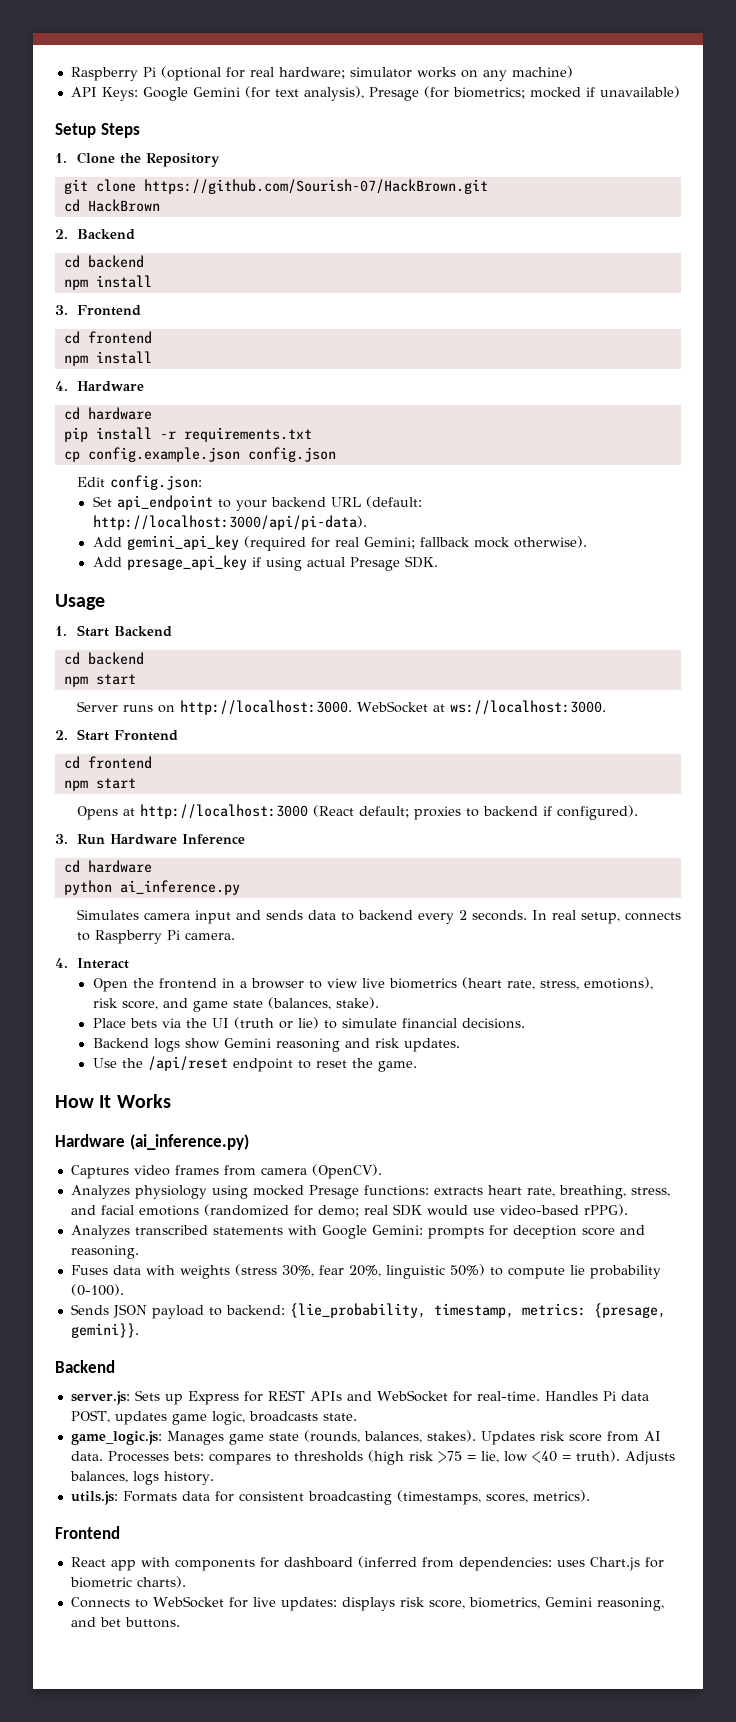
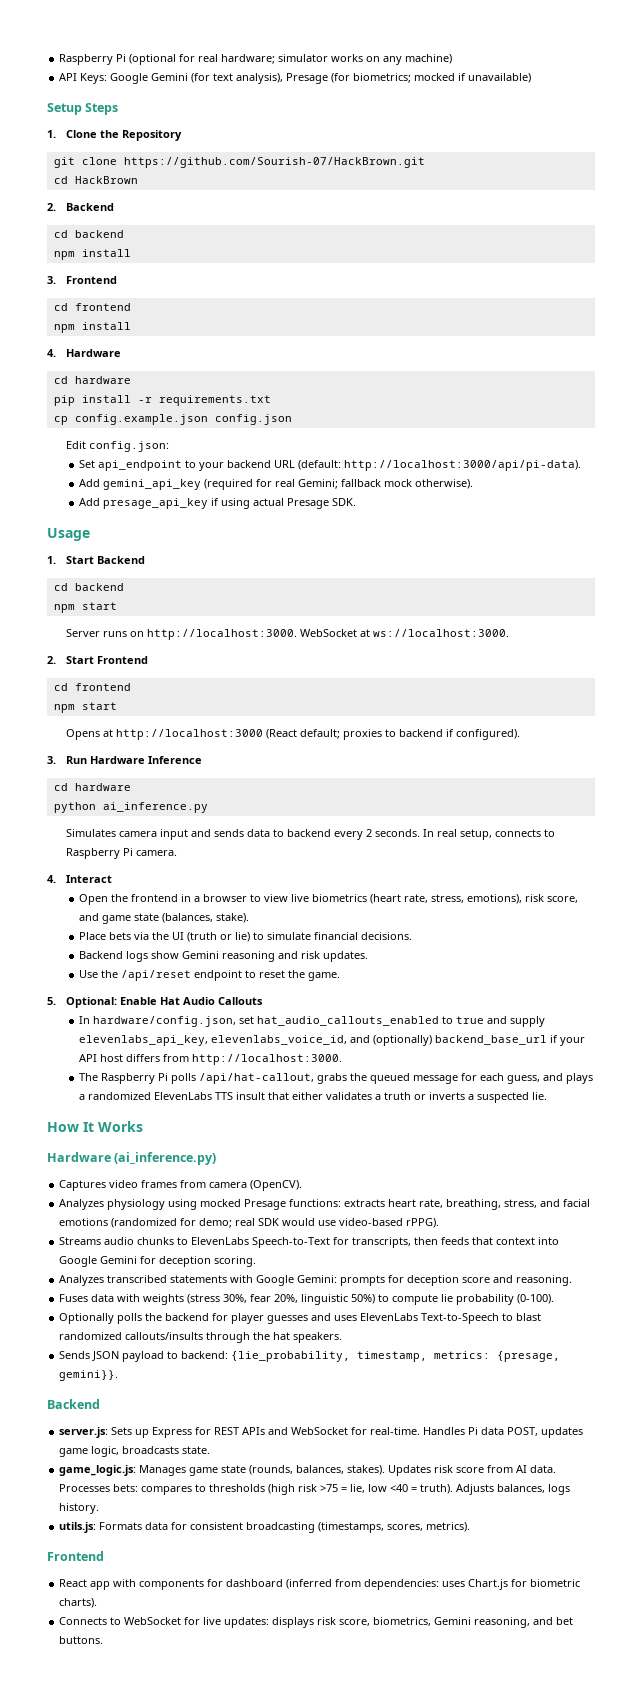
+ 5. Optional: Enable Hat Audio Callouts
+ In hardware/config.json, set hat_audio_callouts_enabled to true and supply elevenlabs_api_key, elevenlabs_voice_id, and (optionally) backend_base_url if your API host differs from http://localhost:3000.
+ The Raspberry Pi polls /api/hat-callout, grabs the queued message for each guess, and plays a randomized ElevenLabs TTS insult that either validates a truth or inverts a suspected lie.
+ Streams audio chunks to ElevenLabs Speech-to-Text for transcripts, then feeds that context into Google Gemini for deception scoring.
+ Optionally polls the backend for player guesses and uses ElevenLabs Text-to-Speech to blast randomized callouts/insults through the hat speakers.

